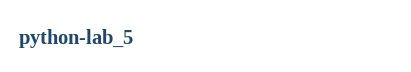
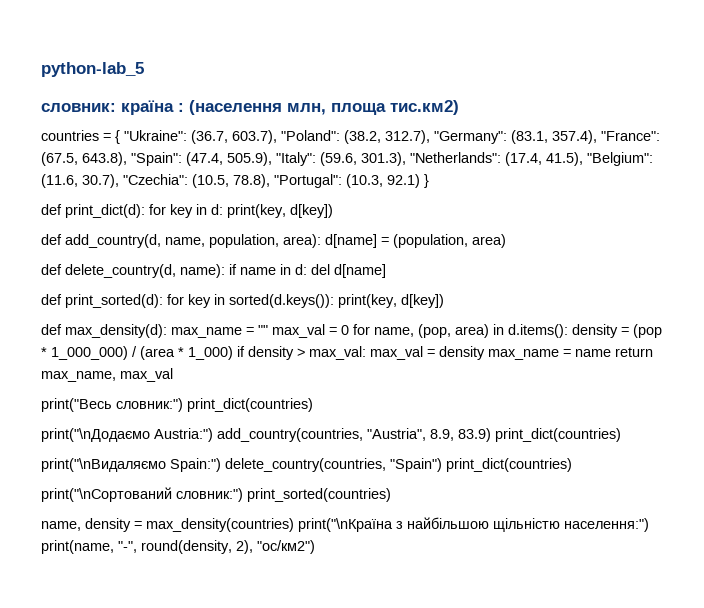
+ словник: країна : (населення млн, площа тис.км2)
+ countries = { "Ukraine": (36.7, 603.7), "Poland": (38.2, 312.7), "Germany": (83.1, 357.4), "France": (67.5, 643.8), "Spain": (47.4, 505.9), "Italy": (59.6, 301.3), "Netherlands": (17.4, 41.5), "Belgium": (11.6, 30.7), "Czechia": (10.5, 78.8), "Portugal": (10.3, 92.1) }
+ def print_dict(d): for key in d: print(key, d[key])
+ def add_country(d, name, population, area): d[name] = (population, area)
+ def delete_country(d, name): if name in d: del d[name]
+ def print_sorted(d): for key in sorted(d.keys()): print(key, d[key])
+ def max_density(d): max_name = "" max_val = 0 for name, (pop, area) in d.items(): density = (pop * 1_000_000) / (area * 1_000) if density > max_val: max_val = density max_name = name return max_name, max_val
+ print("Весь словник:") print_dict(countries)
+ print("\nДодаємо Austria:") add_country(countries, "Austria", 8.9, 83.9) print_dict(countries)
+ print("\nВидаляємо Spain:") delete_country(countries, "Spain") print_dict(countries)
+ print("\nСортований словник:") print_sorted(countries)
+ name, density = max_density(countries) print("\nКраїна з найбільшою щільністю населення:") print(name, "-", round(density, 2), "ос/км2")

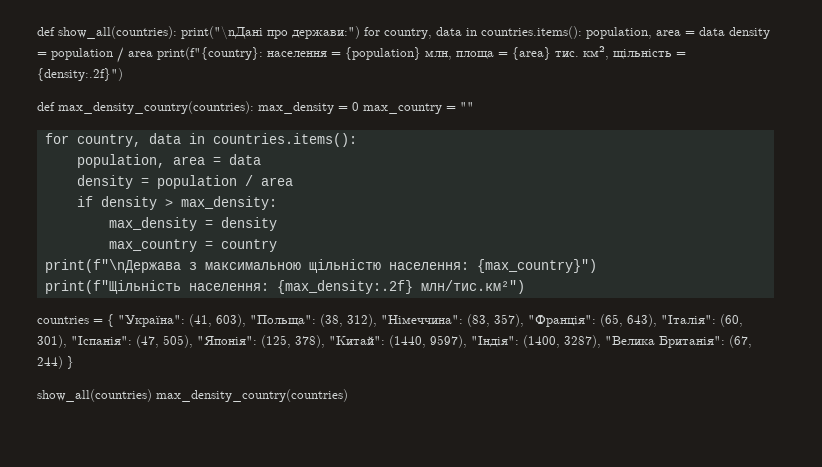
- python-lab_5
- словник: країна : (населення млн, площа тис.км2)
- countries = { "Ukraine": (36.7, 603.7), "Poland": (38.2, 312.7), "Germany": (83.1, 357.4), "France": (67.5, 643.8), "Spain": (47.4, 505.9), "Italy": (59.6, 301.3), "Netherlands": (17.4, 41.5), "Belgium": (11.6, 30.7), "Czechia": (10.5, 78.8), "Portugal": (10.3, 92.1) }
- def print_dict(d): for key in d: print(key, d[key])
- def add_country(d, name, population, area): d[name] = (population, area)
- def delete_country(d, name): if name in d: del d[name]
- def print_sorted(d): for key in sorted(d.keys()): print(key, d[key])
- def max_density(d): max_name = "" max_val = 0 for name, (pop, area) in d.items(): density = (pop * 1_000_000) / (area * 1_000) if density > max_val: max_val = density max_name = name return max_name, max_val
- print("Весь словник:") print_dict(countries)
- print("\nДодаємо Austria:") add_country(countries, "Austria", 8.9, 83.9) print_dict(countries)
- print("\nВидаляємо Spain:") delete_country(countries, "Spain") print_dict(countries)
- print("\nСортований словник:") print_sorted(countries)
- name, density = max_density(countries) print("\nКраїна з найбільшою щільністю населення:") print(name, "-", round(density, 2), "ос/км2")
+ def show_all(countries): print("\nДані про держави:") for country, data in countries.items(): population, area = data density = population / area print(f"{country}: населення = {population} млн, площа = {area} тис. км², щільність = {density:.2f}")
+ def max_density_country(countries): max_density = 0 max_country = ""
+ for country, data in countries.items():
+ population, area = data
+ density = population / area
+ if density > max_density:
+ max_density = density
+ max_country = country
+ print(f"\nДержава з максимальною щільністю населення: {max_country}")
+ print(f"Щільність населення: {max_density:.2f} млн/тис.км²")
+ countries = { "Україна": (41, 603), "Польща": (38, 312), "Німеччина": (83, 357), "Франція": (65, 643), "Італія": (60, 301), "Іспанія": (47, 505), "Японія": (125, 378), "Китай": (1440, 9597), "Індія": (1400, 3287), "Велика Британія": (67, 244) }
+ show_all(countries) max_density_country(countries)

